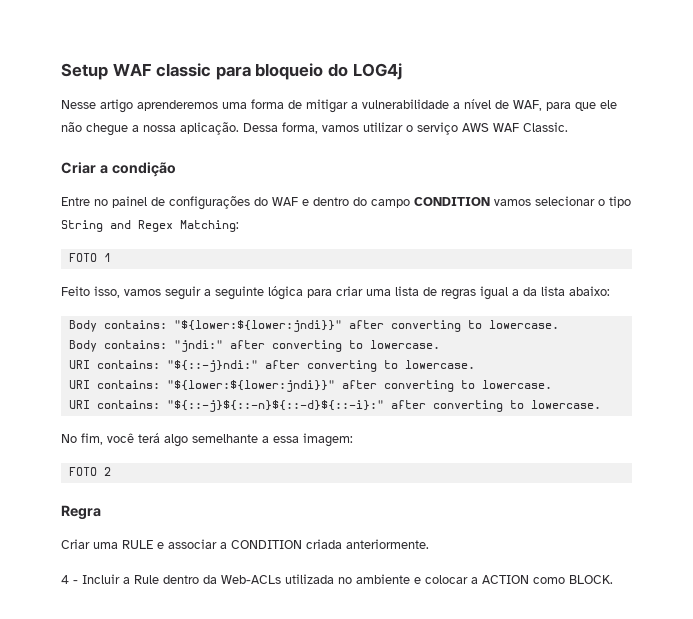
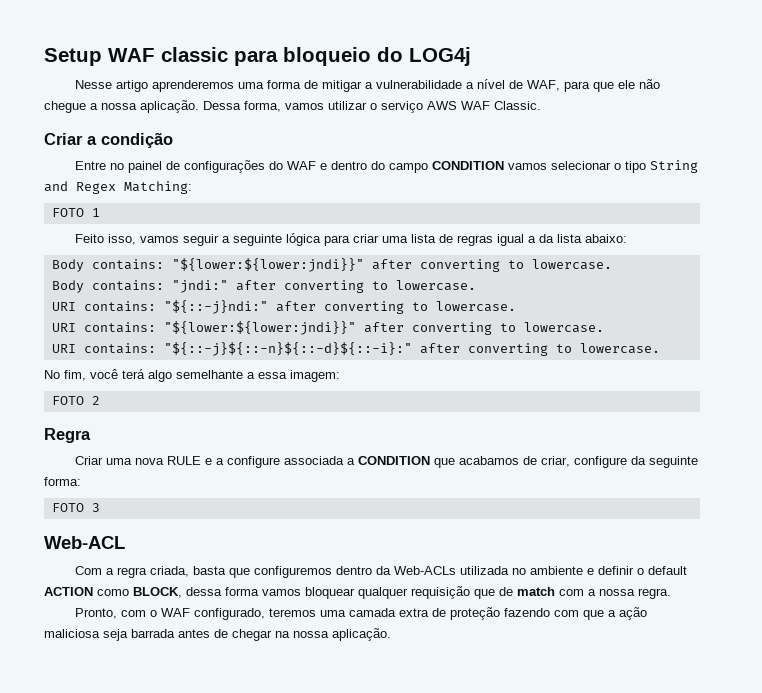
- Criar uma RULE e associar a CONDITION criada anteriormente.
- 4 - Incluir a Rule dentro da Web-ACLs utilizada no ambiente e colocar a ACTION como BLOCK.
+ Criar uma nova RULE e a configure associada a CONDITION que acabamos de criar, configure da seguinte forma:
+ FOTO 3
+ Web-ACL
+ Com a regra criada, basta que configuremos dentro da Web-ACLs utilizada no ambiente e definir o default ACTION como BLOCK, dessa forma vamos bloquear qualquer requisição que de match com a nossa regra.
+ Pronto, com o WAF configurado, teremos uma camada extra de proteção fazendo com que a ação maliciosa seja barrada antes de chegar na nossa aplicação.

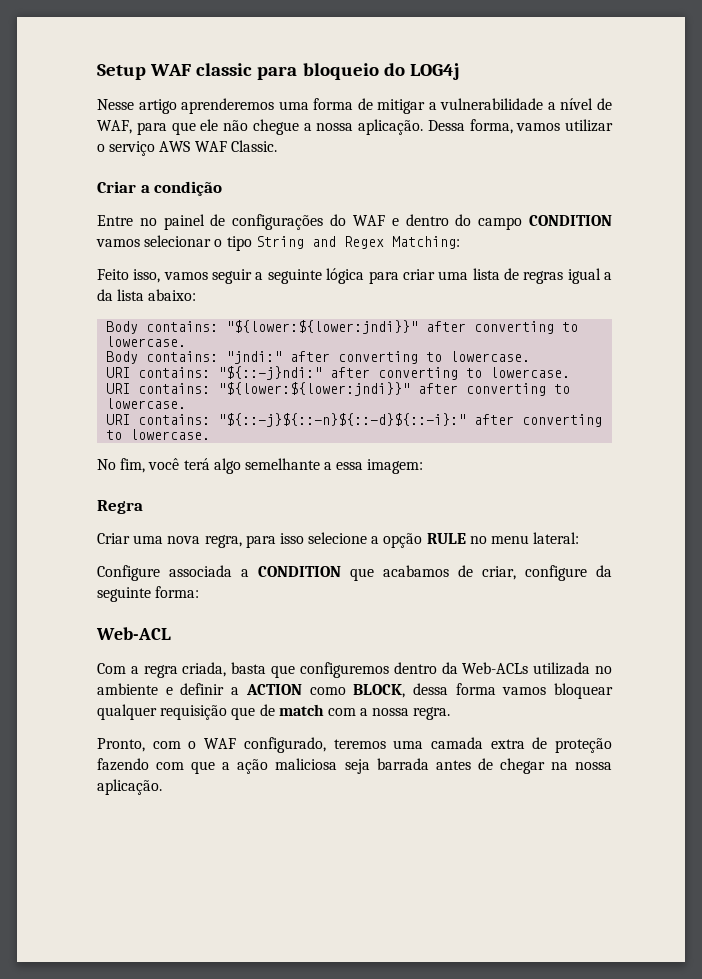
- FOTO 1
- FOTO 2
- Criar uma nova RULE e a configure associada a CONDITION que acabamos de criar, configure da seguinte forma:
+ Criar uma nova regra, para isso selecione a opção RULE no menu lateral:
+ Configure associada a CONDITION que acabamos de criar, configure da seguinte forma:
- FOTO 3
- Com a regra criada, basta que configuremos dentro da Web-ACLs utilizada no ambiente e definir o default ACTION como BLOCK, dessa forma vamos bloquear qualquer requisição que de match com a nossa regra.
+ Com a regra criada, basta que configuremos dentro da Web-ACLs utilizada no ambiente e definir a ACTION como BLOCK, dessa forma vamos bloquear qualquer requisição que de match com a nossa regra.

